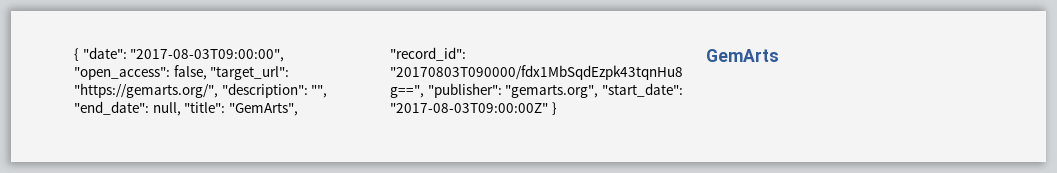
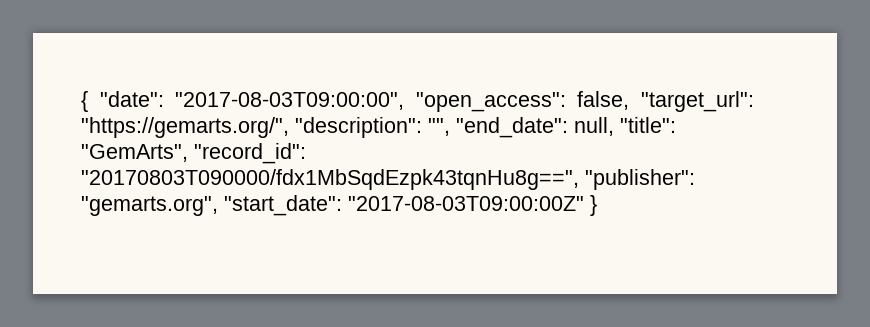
- GemArts

